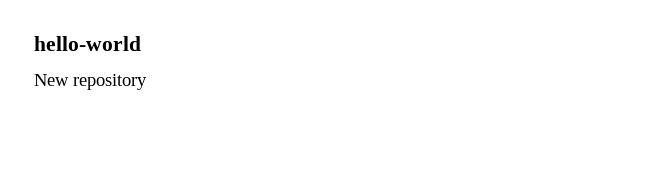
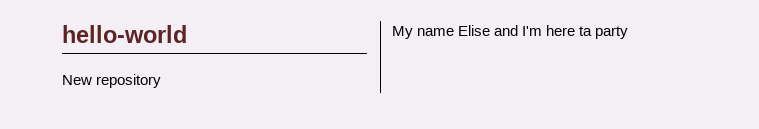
+ My name Elise and I'm here ta party

